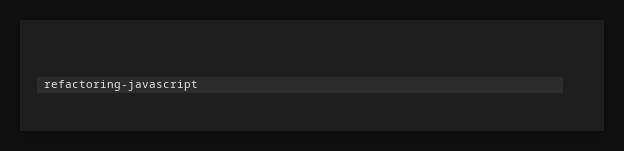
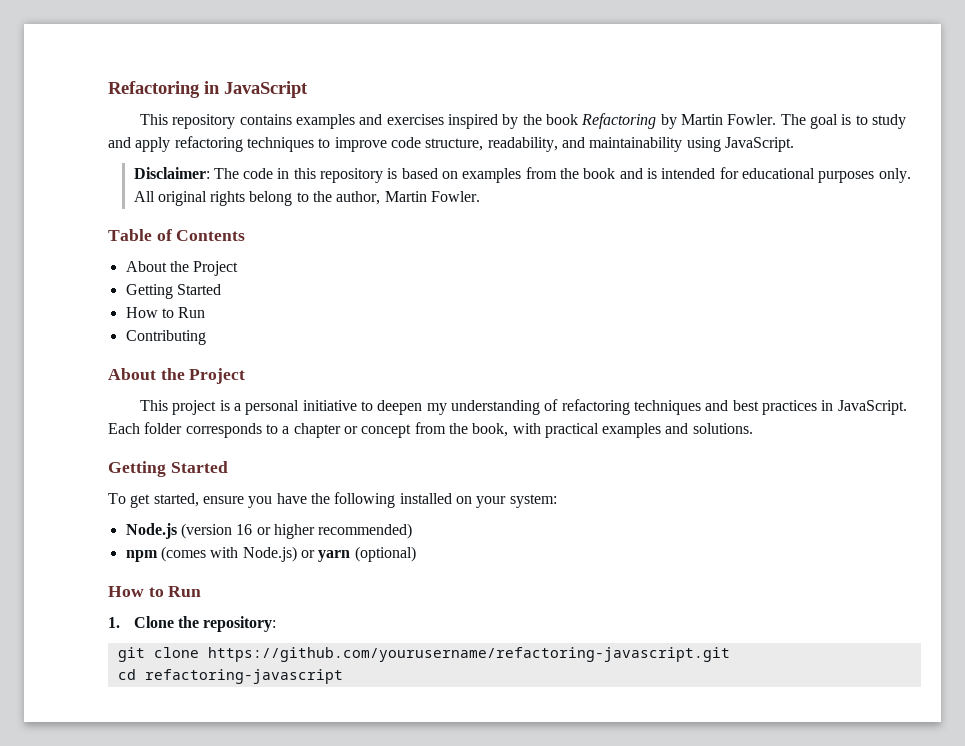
- refactoring-javascript
+ Refactoring in JavaScript
+ This repository contains examples and exercises inspired by the book Refactoring by Martin Fowler. The goal is to study and apply refactoring techniques to improve code structure, readability, and maintainability using JavaScript.
+ Disclaimer: The code in this repository is based on examples from the book and is intended for educational purposes only. All original rights belong to the author, Martin Fowler.
+ Table of Contents
+ About the Project
+ Getting Started
+ How to Run
+ Contributing
+ About the Project
+ This project is a personal initiative to deepen my understanding of refactoring techniques and best practices in JavaScript. Each folder corresponds to a chapter or concept from the book, with practical examples and solutions.
+ Getting Started
+ To get started, ensure you have the following installed on your system:
+ Node.js (version 16 or higher recommended)
+ npm (comes with Node.js) or yarn (optional)
+ How to Run
+ 1. Clone the repository:
+ git clone https://github.com/yourusername/refactoring-javascript.git
+ cd refactoring-javascript

